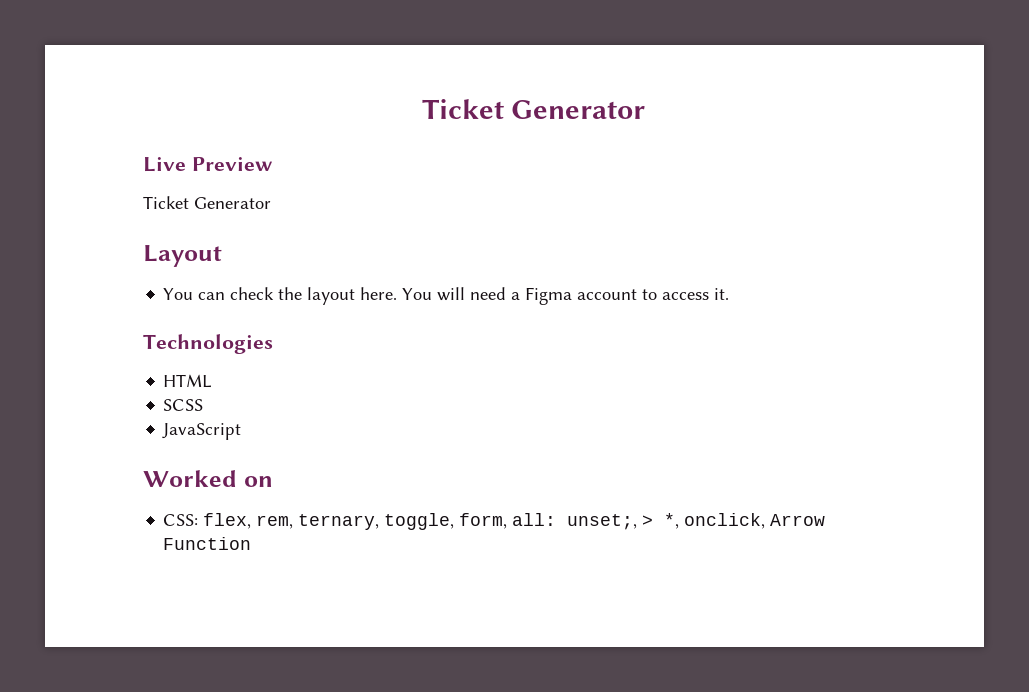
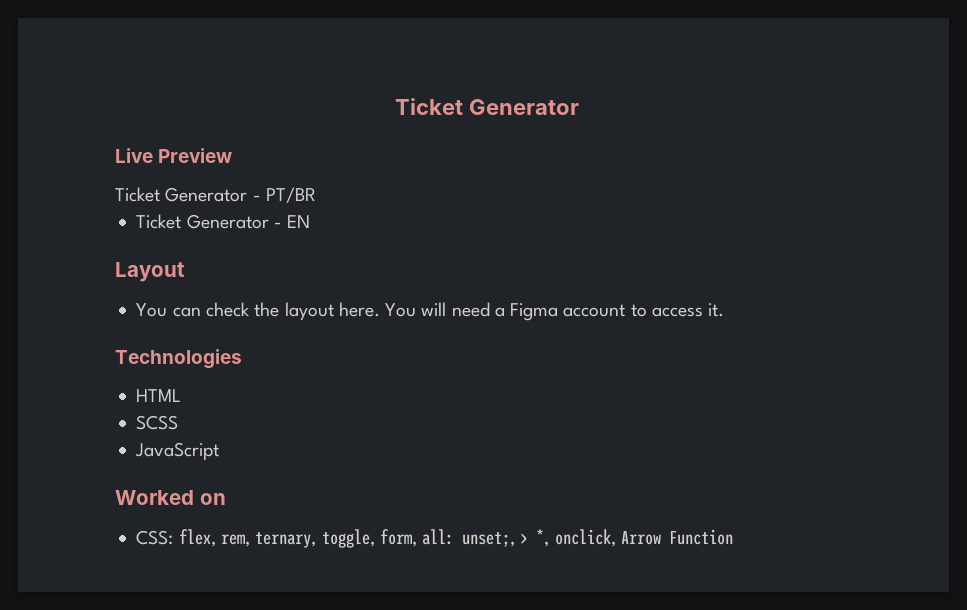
  Live Preview
- Ticket Generator
+ Ticket Generator - PT/BR
+ Ticket Generator - EN

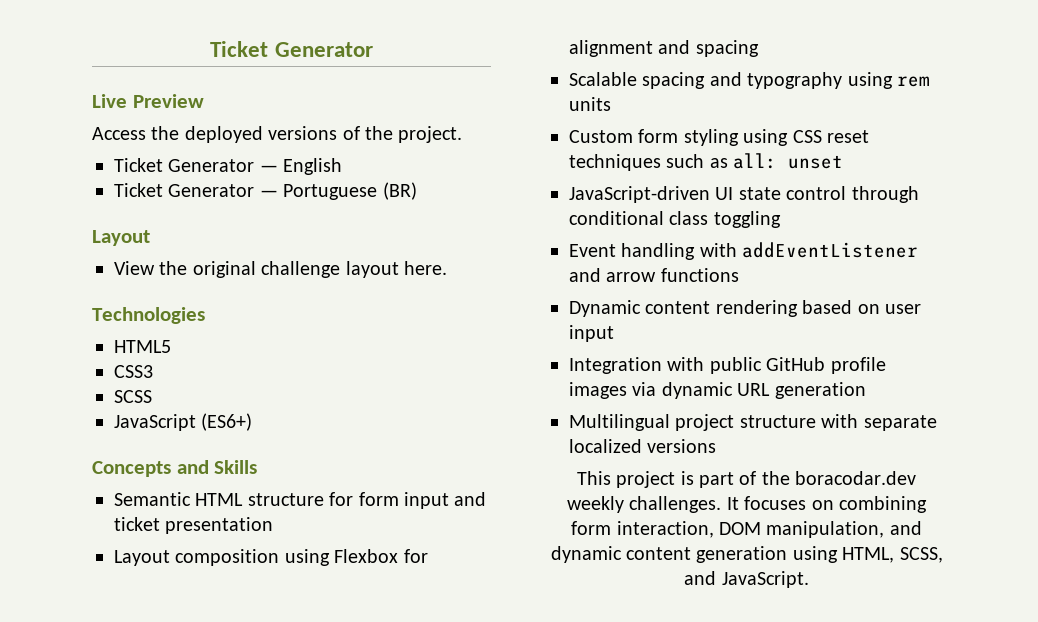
- Ticket Generator - PT/BR
- Ticket Generator - EN
+ Access the deployed versions of the project.
+ Ticket Generator — English
+ Ticket Generator — Portuguese (BR)
  Layout
- You can check the layout here. You will need a Figma account to access it.
+ View the original challenge layout here.
- HTML
+ HTML5
+ CSS3
- JavaScript
- Worked on
- CSS: flex, rem, ternary, toggle, form, all: unset;, > *, onclick, Arrow Function
+ JavaScript (ES6+)
+ Concepts and Skills
+ Semantic HTML structure for form input and ticket presentation
+ Layout composition using Flexbox for alignment and spacing
+ Scalable spacing and typography using rem units
+ Custom form styling using CSS reset techniques such as all: unset
+ JavaScript-driven UI state control through conditional class toggling
+ Event handling with addEventListener and arrow functions
+ Dynamic content rendering based on user input
+ Integration with public GitHub profile images via dynamic URL generation
+ Multilingual project structure with separate localized versions
+ This project is part of the boracodar.dev weekly challenges. It focuses on combining form interaction, DOM manipulation, and dynamic content generation using HTML, SCSS, and JavaScript.

